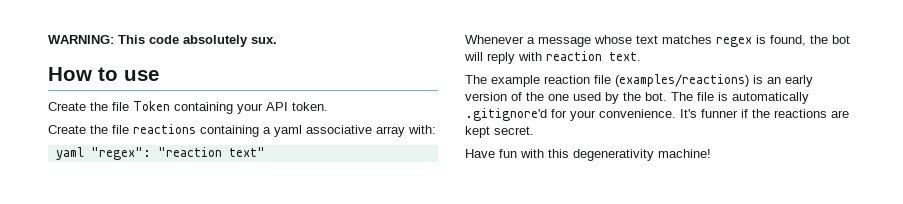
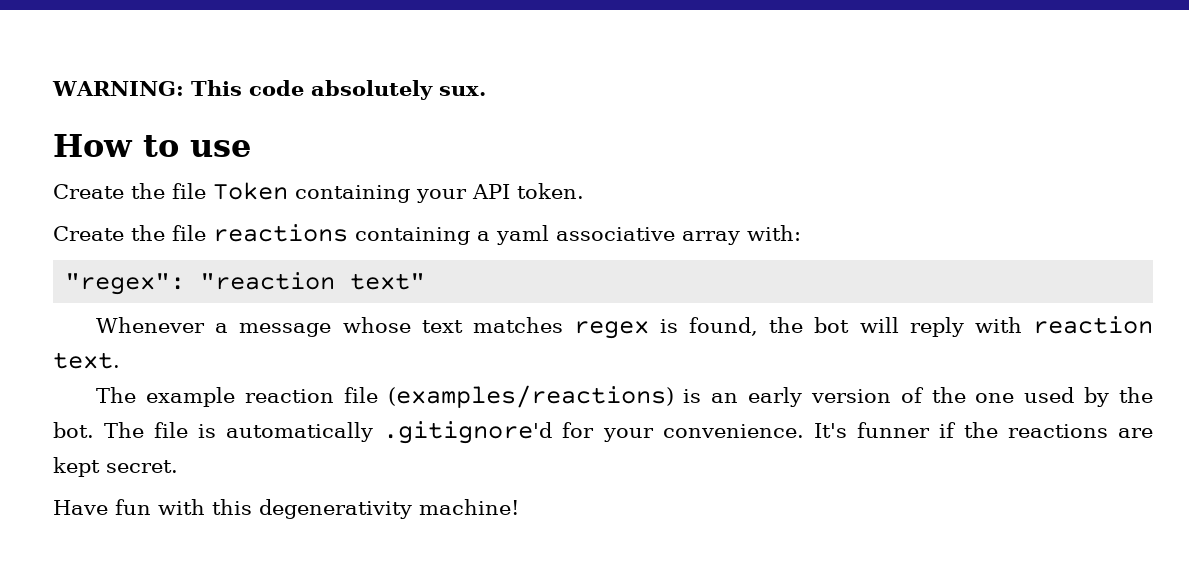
- yaml "regex": "reaction text"
+ "regex": "reaction text"

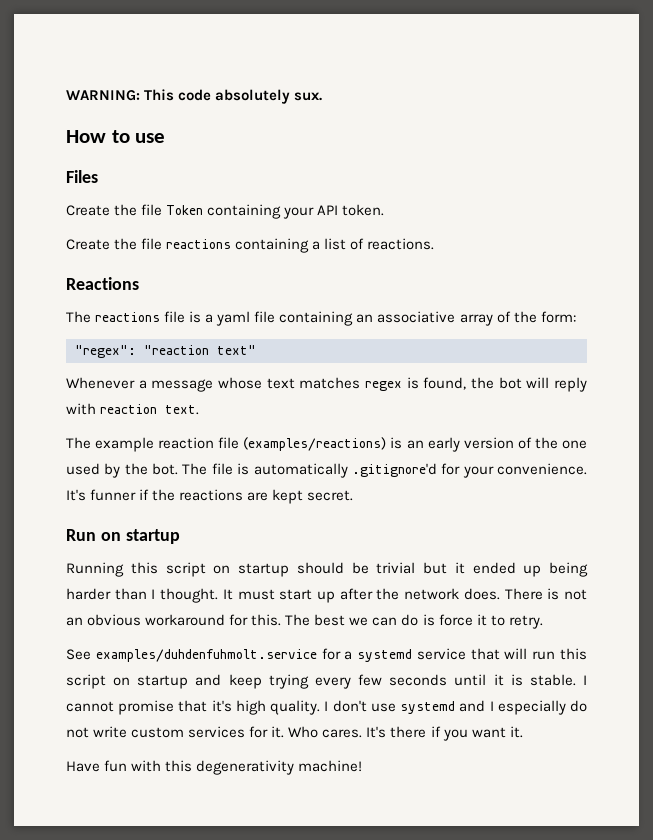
+ Files
- Create the file reactions containing a yaml associative array with:
+ Create the file reactions containing a list of reactions.
+ Reactions
+ The reactions file is a yaml file containing an associative array of the form:
+ Run on startup
+ Running this script on startup should be trivial but it ended up being harder than I thought. It must start up after the network does. There is not an obvious workaround for this. The best we can do is force it to retry.
+ See examples/duhdenfuhmolt.service for a systemd service that will run this script on startup and keep trying every few seconds until it is stable. I cannot promise that it's high quality. I don't use systemd and I especially do not write custom services for it. Who cares. It's there if you want it.

